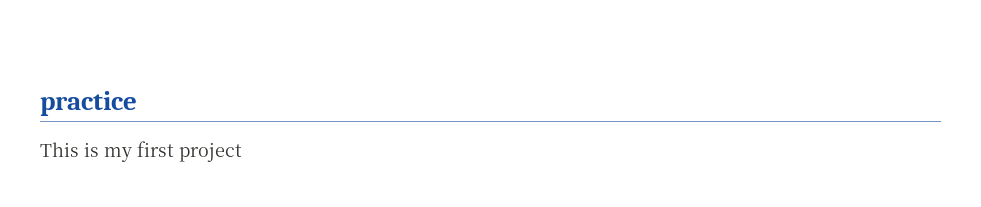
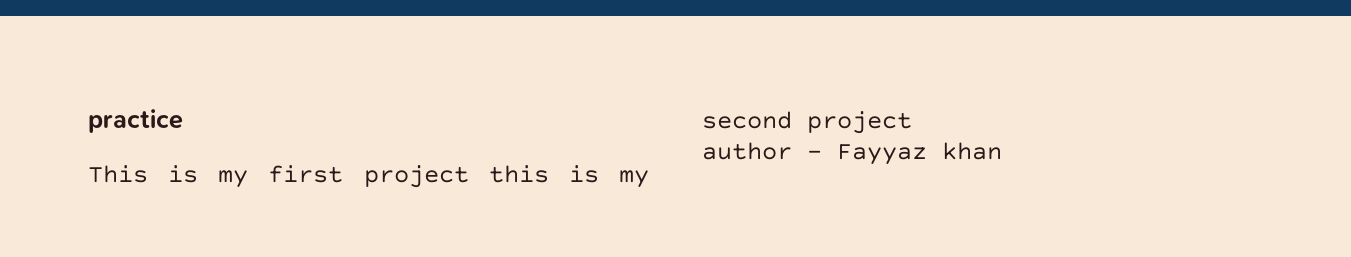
- This is my first project
+ This is my first project this is my second project
+ author - Fayyaz khan

